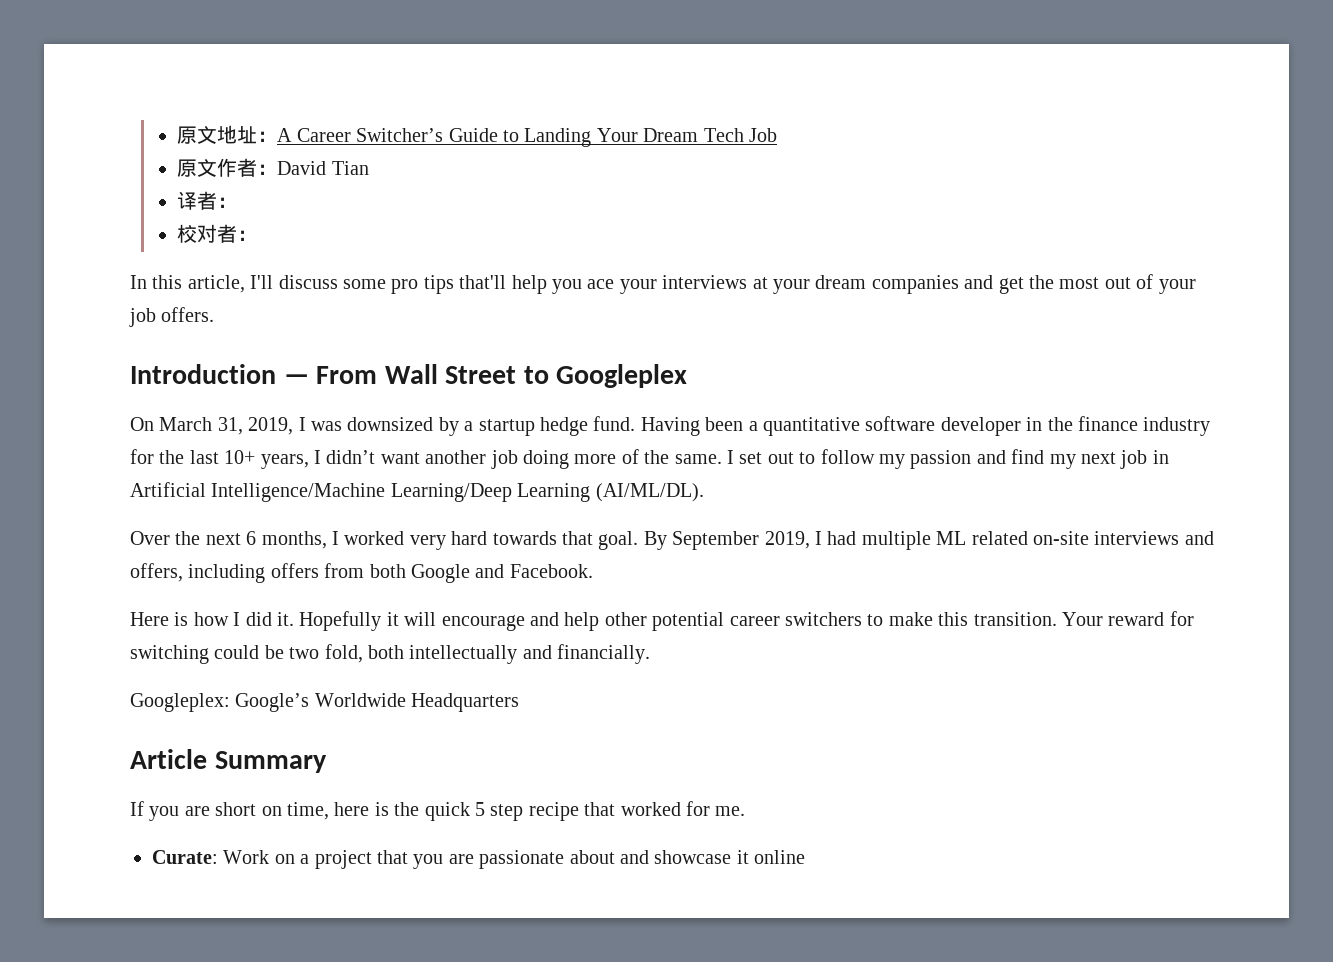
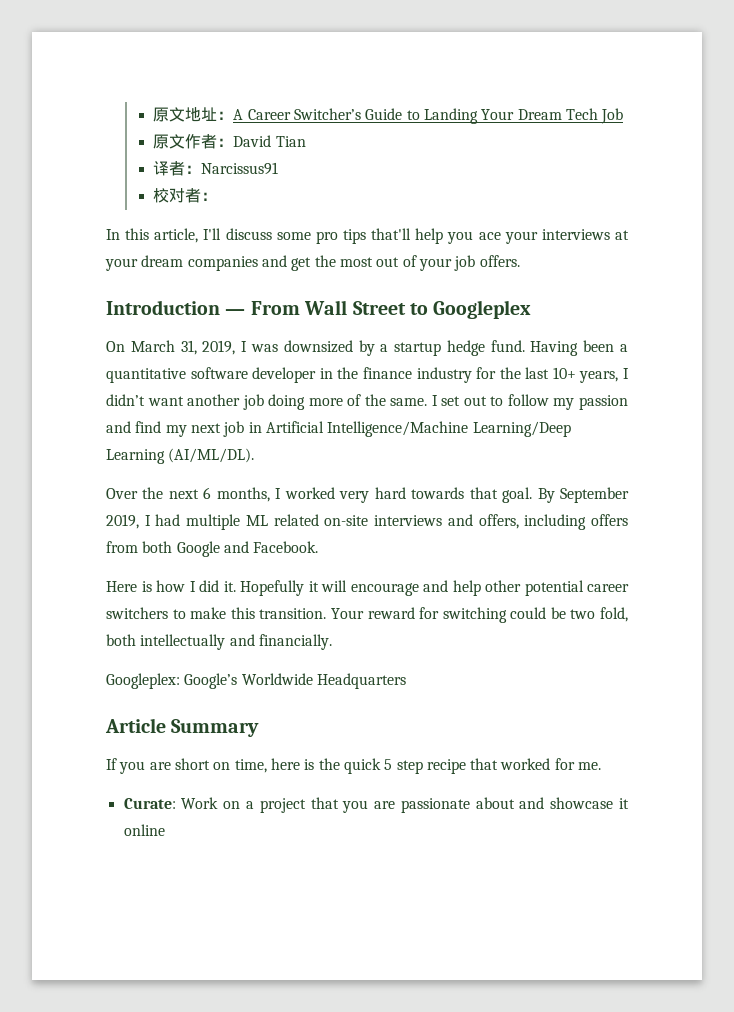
- 译者：
+ 译者：Narcissus91

